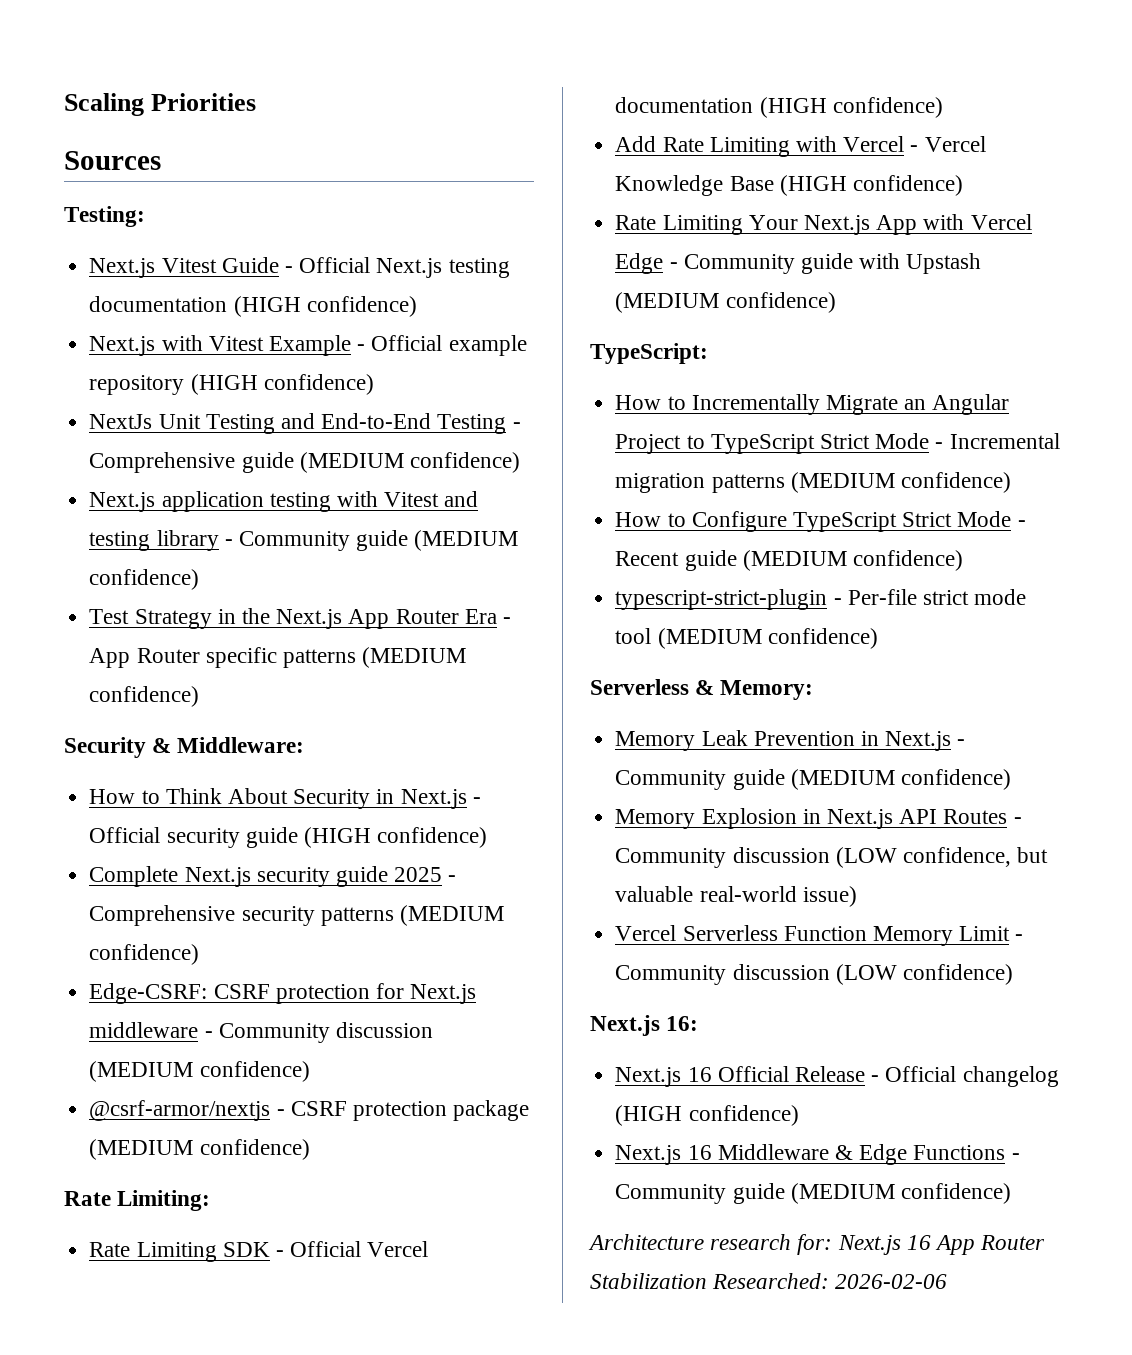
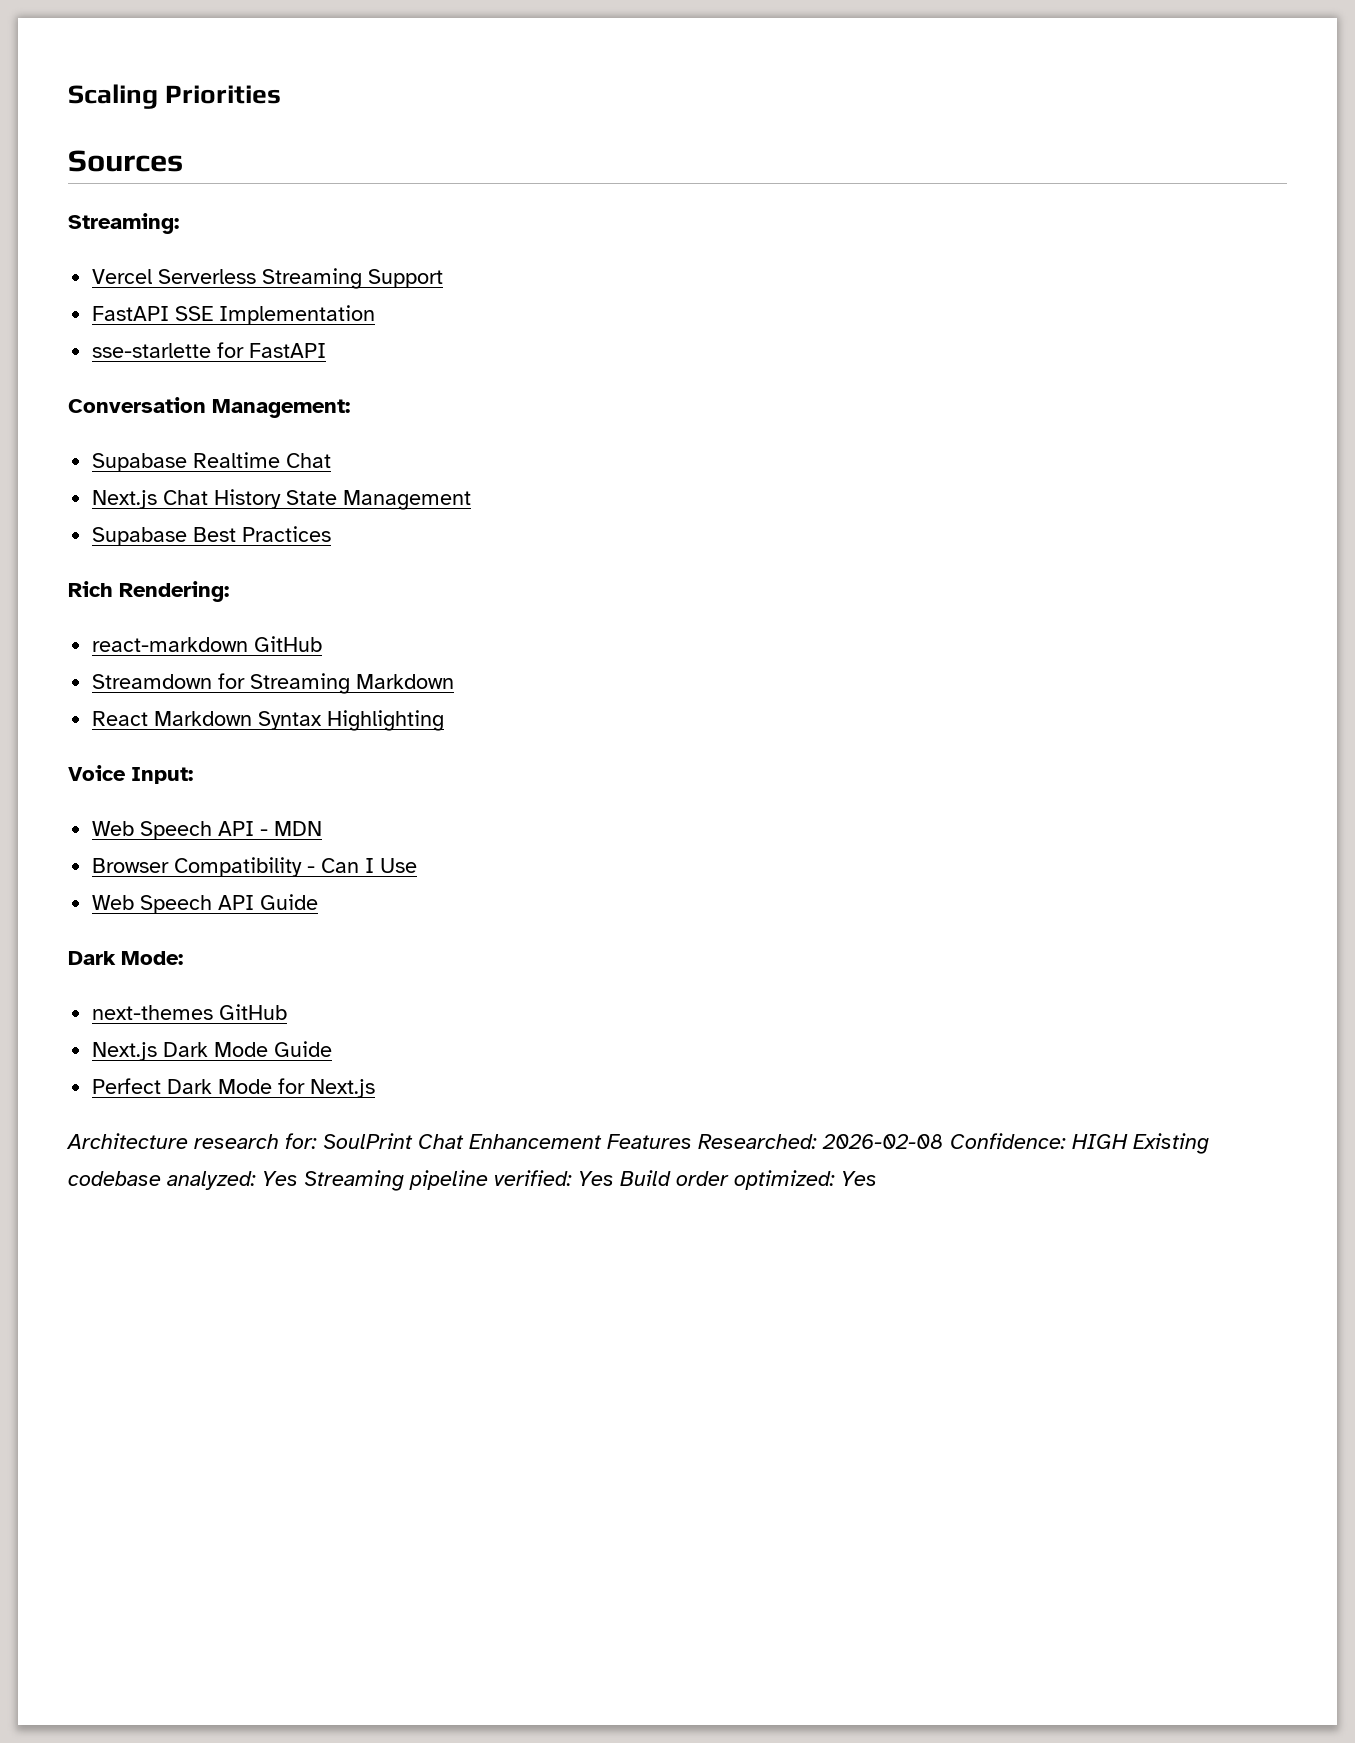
- Testing:
- Next.js Vitest Guide - Official Next.js testing documentation (HIGH confidence)
- Next.js with Vitest Example - Official example repository (HIGH confidence)
- NextJs Unit Testing and End-to-End Testing - Comprehensive guide (MEDIUM confidence)
- Next.js application testing with Vitest and testing library - Community guide (MEDIUM confidence)
- Test Strategy in the Next.js App Router Era - App Router specific patterns (MEDIUM confidence)
- Security & Middleware:
- How to Think About Security in Next.js - Official security guide (HIGH confidence)
- Complete Next.js security guide 2025 - Comprehensive security patterns (MEDIUM confidence)
- Edge-CSRF: CSRF protection for Next.js middleware - Community discussion (MEDIUM confidence)
- @csrf-armor/nextjs - CSRF protection package (MEDIUM confidence)
- Rate Limiting:
- Rate Limiting SDK - Official Vercel documentation (HIGH confidence)
- Add Rate Limiting with Vercel - Vercel Knowledge Base (HIGH confidence)
- Rate Limiting Your Next.js App with Vercel Edge - Community guide with Upstash (MEDIUM confidence)
- TypeScript:
- How to Incrementally Migrate an Angular Project to TypeScript Strict Mode - Incremental migration patterns (MEDIUM confidence)
- How to Configure TypeScript Strict Mode - Recent guide (MEDIUM confidence)
- typescript-strict-plugin - Per-file strict mode tool (MEDIUM confidence)
- Serverless & Memory:
- Memory Leak Prevention in Next.js - Community guide (MEDIUM confidence)
- Memory Explosion in Next.js API Routes - Community discussion (LOW confidence, but valuable real-world issue)
- Vercel Serverless Function Memory Limit - Community discussion (LOW confidence)
- Next.js 16:
- Next.js 16 Official Release - Official changelog (HIGH confidence)
- Next.js 16 Middleware & Edge Functions - Community guide (MEDIUM confidence)
- Architecture research for: Next.js 16 App Router Stabilization Researched: 2026-02-06
+ Streaming:
+ Vercel Serverless Streaming Support
+ FastAPI SSE Implementation
+ sse-starlette for FastAPI
+ Conversation Management:
+ Supabase Realtime Chat
+ Next.js Chat History State Management
+ Supabase Best Practices
+ Rich Rendering:
+ react-markdown GitHub
+ Streamdown for Streaming Markdown
+ React Markdown Syntax Highlighting
+ Voice Input:
+ Web Speech API - MDN
+ Browser Compatibility - Can I Use
+ Web Speech API Guide
+ Dark Mode:
+ next-themes GitHub
+ Next.js Dark Mode Guide
+ Perfect Dark Mode for Next.js
+ Architecture research for: SoulPrint Chat Enhancement Features Researched: 2026-02-08 Confidence: HIGH Existing codebase analyzed: Yes Streaming pipeline verified: Yes Build order optimized: Yes

